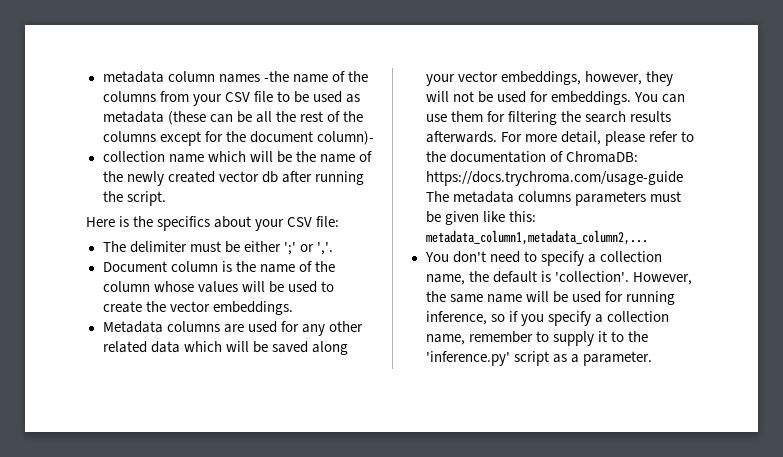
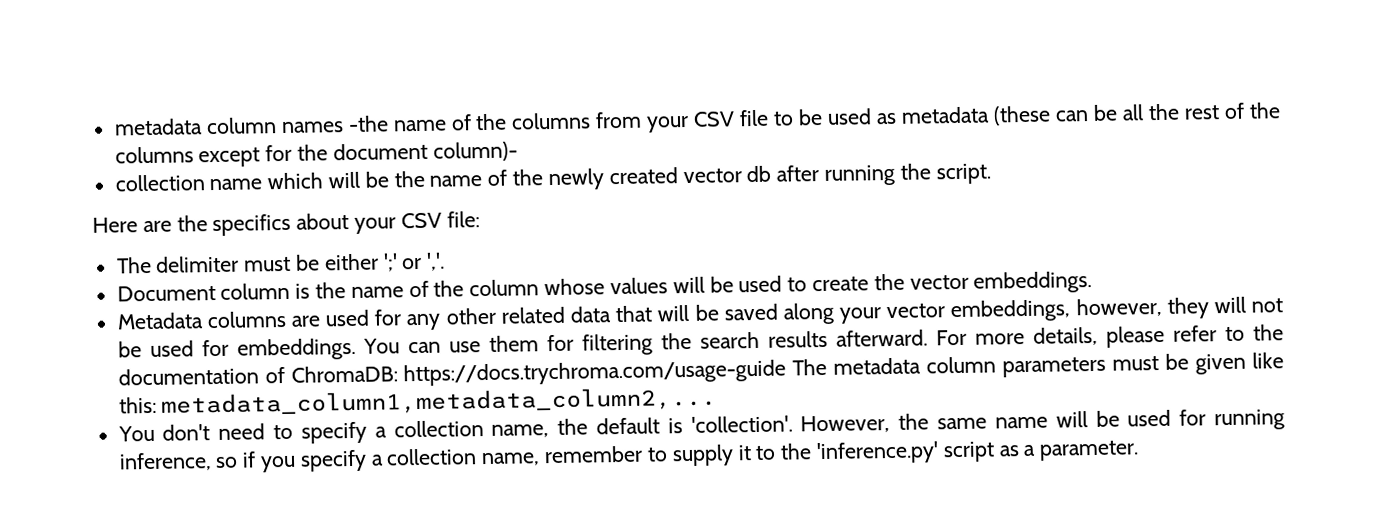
- Here is the specifics about your CSV file:
+ Here are the specifics about your CSV file:
- Metadata columns are used for any other related data which will be saved along your vector embeddings, however, they will not be used for embeddings.
+ Metadata columns are used for any other related data that will be saved along your vector embeddings, however, they will not be used for embeddings.
- You can use them for filtering the search results afterwards.
+ You can use them for filtering the search results afterward.
- For more detail, please refer to the documentation of ChromaDB: https://docs.trychroma.com/usage-guide The metadata columns parameters must be given like this: metadata_column1,metadata_column2,...
+ For more details, please refer to the documentation of ChromaDB: https://docs.trychroma.com/usage-guide The metadata column parameters must be given like this: metadata_column1,metadata_column2,...

